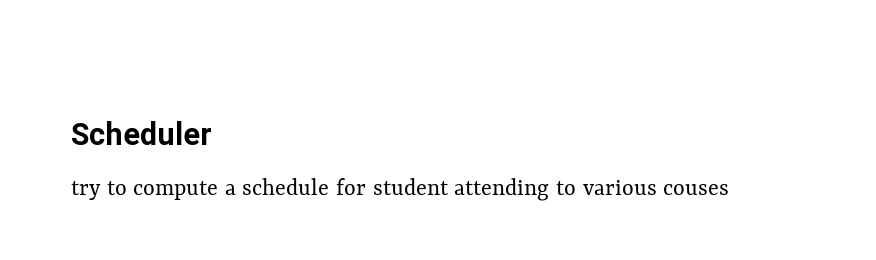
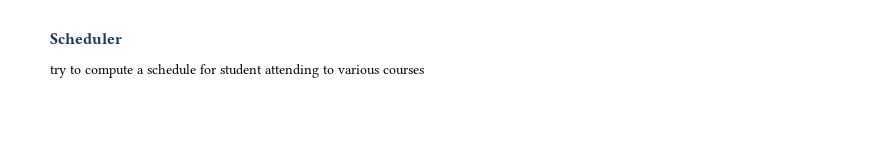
- try to compute a schedule for student attending to various couses
+ try to compute a schedule for student attending to various courses

